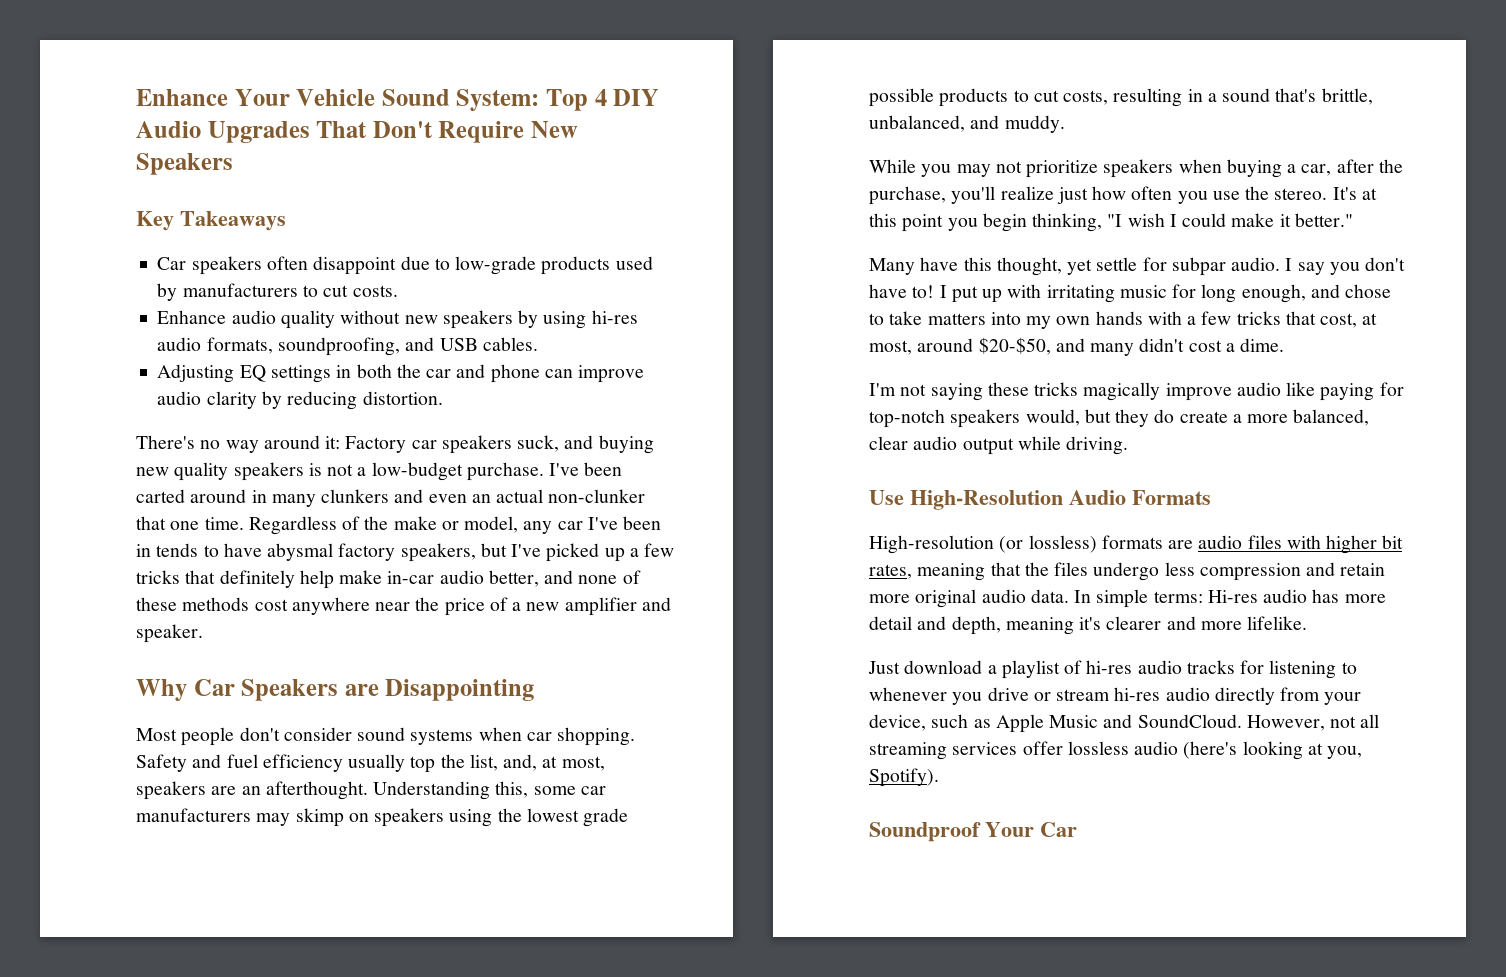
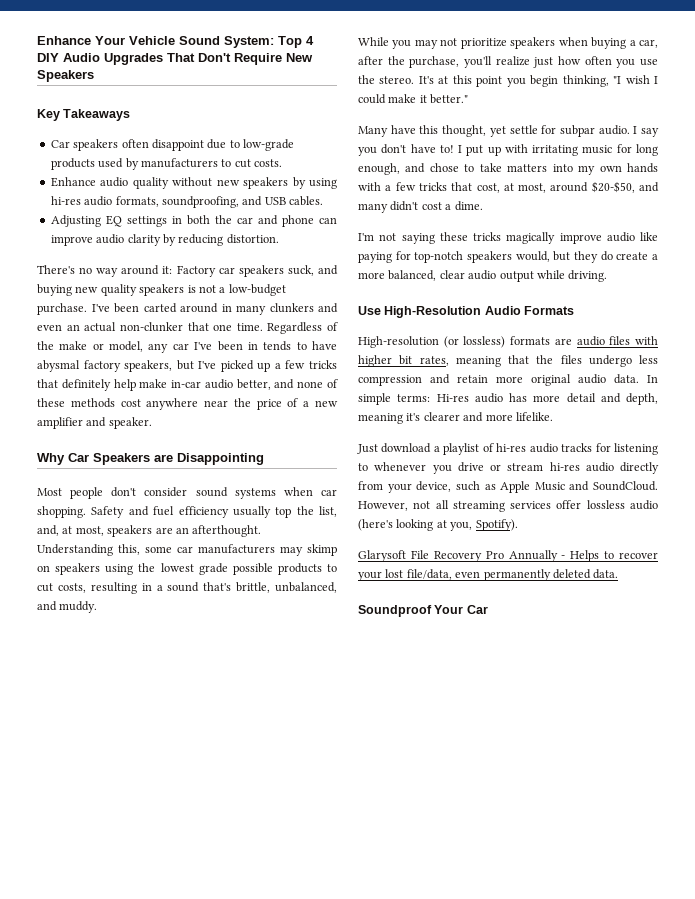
+ Glarysoft File Recovery Pro Annually - Helps to recover your lost file/data, even permanently deleted data.

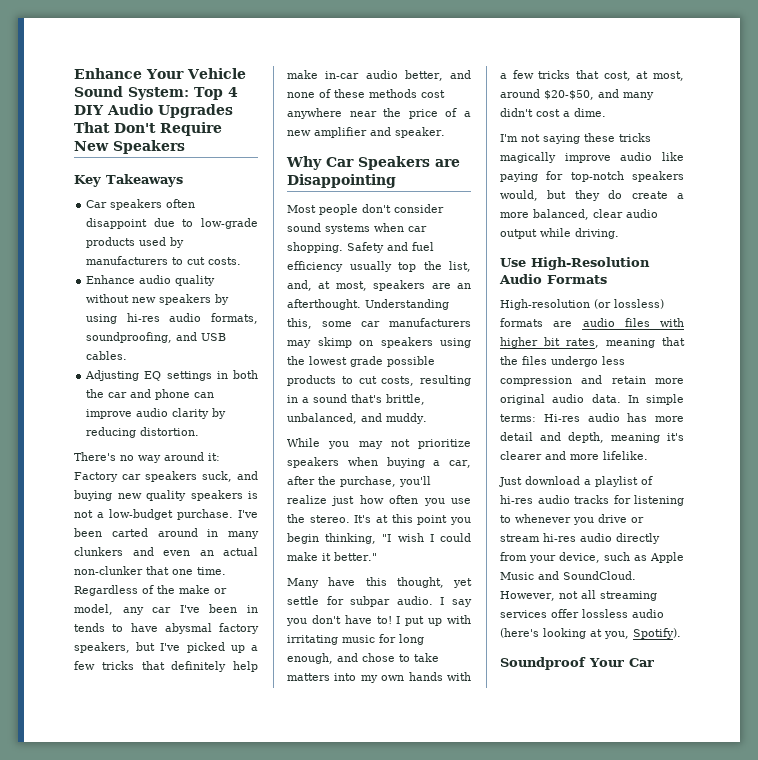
- Glarysoft File Recovery Pro Annually - Helps to recover your lost file/data, even permanently deleted data.

